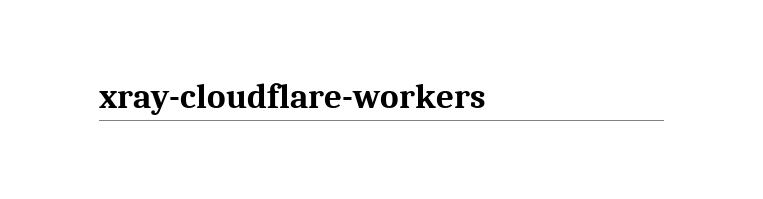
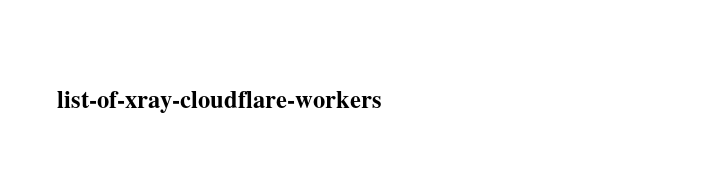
- xray-cloudflare-workers
+ list-of-xray-cloudflare-workers

